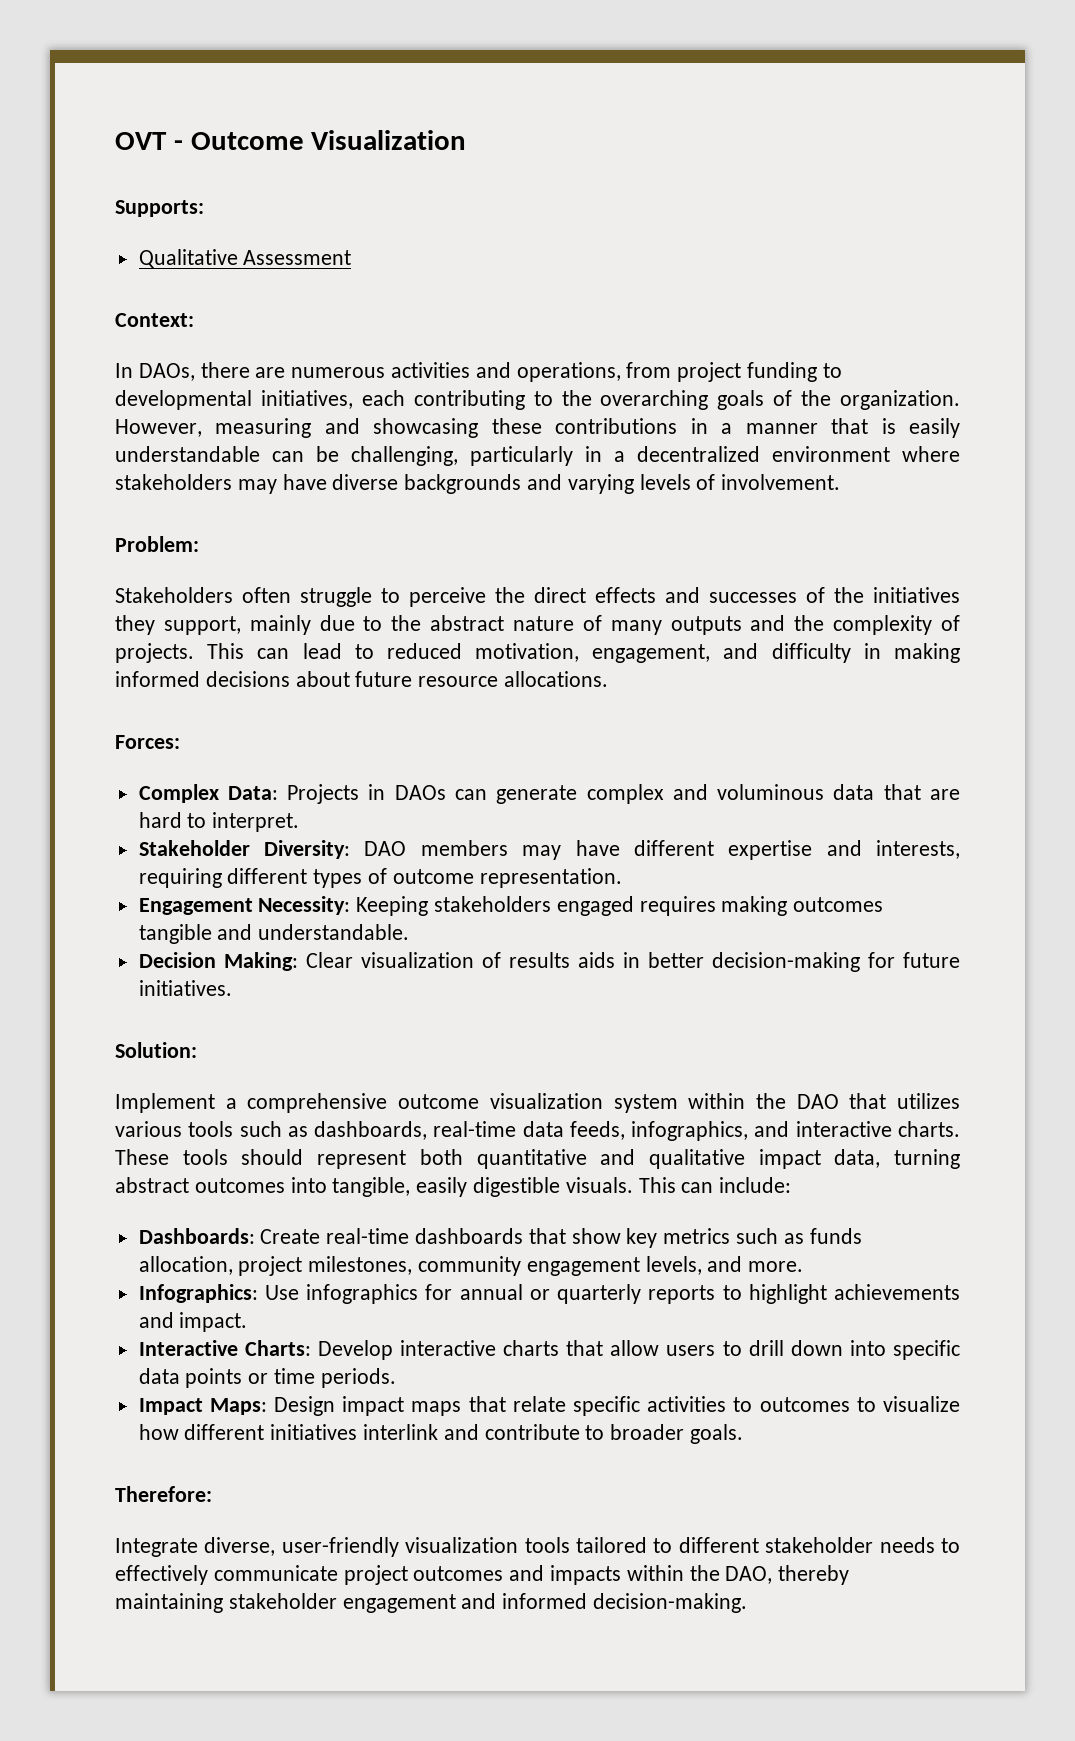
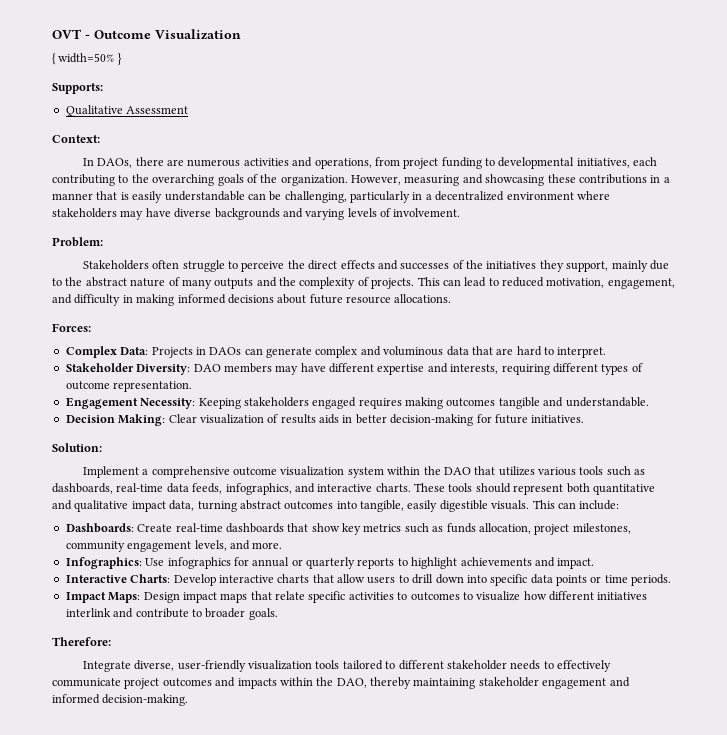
+ { width=50% }

